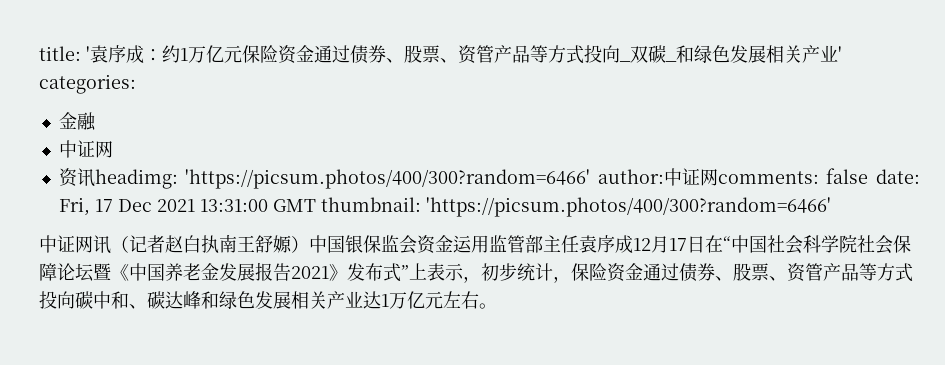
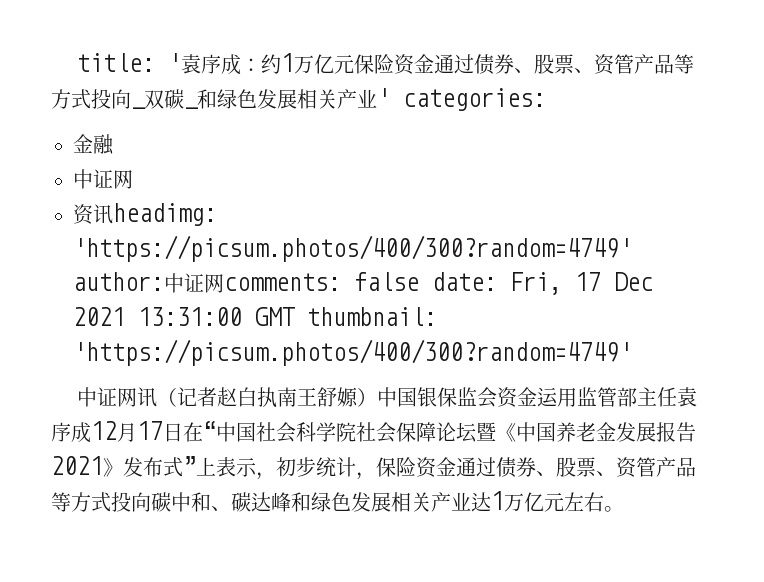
- 资讯headimg: 'https://picsum.photos/400/300?random=6466' author:中证网comments: false date: Fri, 17 Dec 2021 13:31:00 GMT thumbnail: 'https://picsum.photos/400/300?random=6466'
+ 资讯headimg: 'https://picsum.photos/400/300?random=4749' author:中证网comments: false date: Fri, 17 Dec 2021 13:31:00 GMT thumbnail: 'https://picsum.photos/400/300?random=4749'

